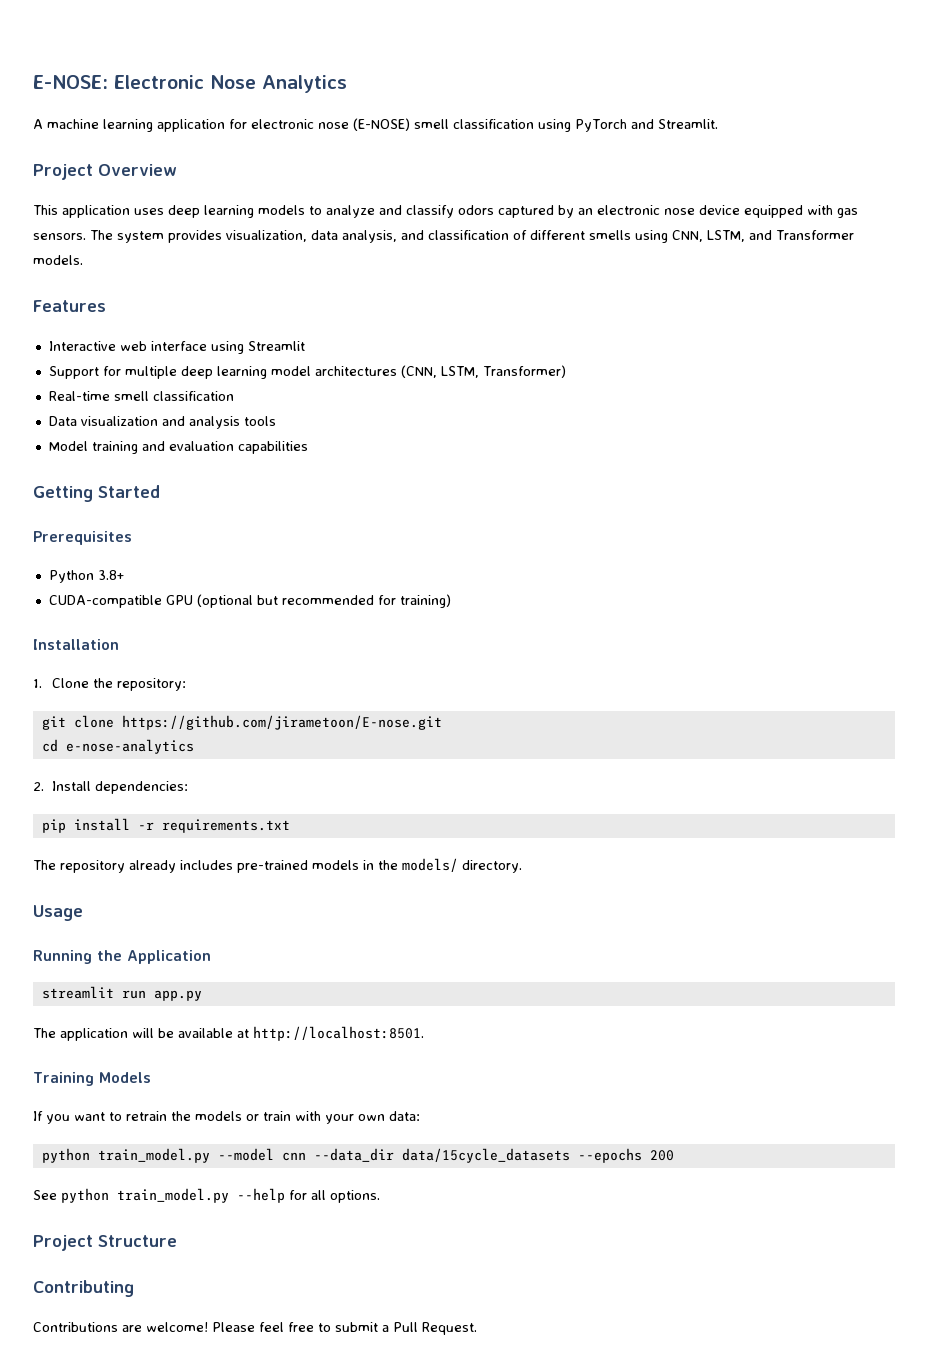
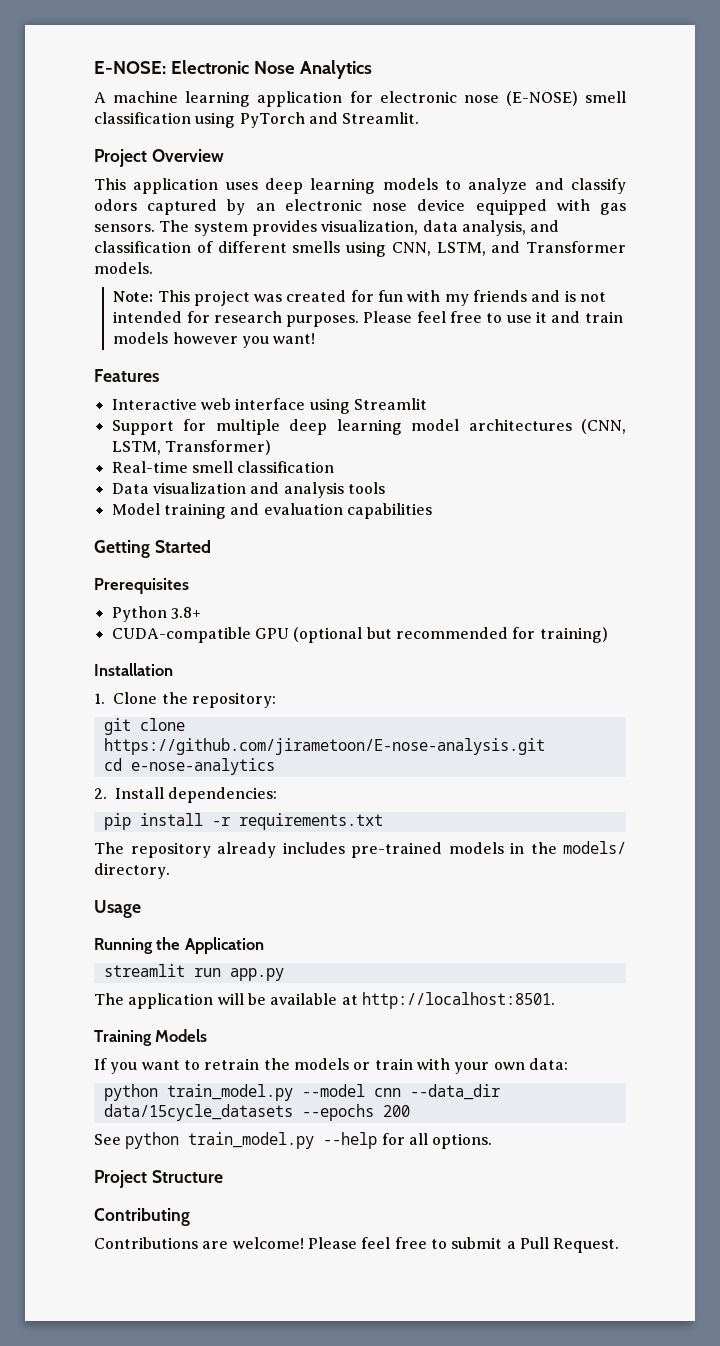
+ Note: This project was created for fun with my friends and is not intended for research purposes. Please feel free to use it and train models however you want!
- git clone https://github.com/jirametoon/E-nose.git
+ git clone https://github.com/jirametoon/E-nose-analysis.git

